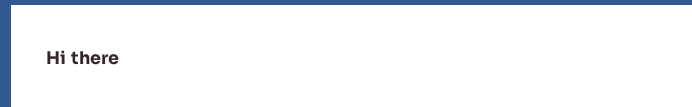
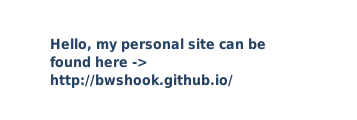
- Hi there
+ Hello, my personal site can be found here -> http://bwshook.github.io/

